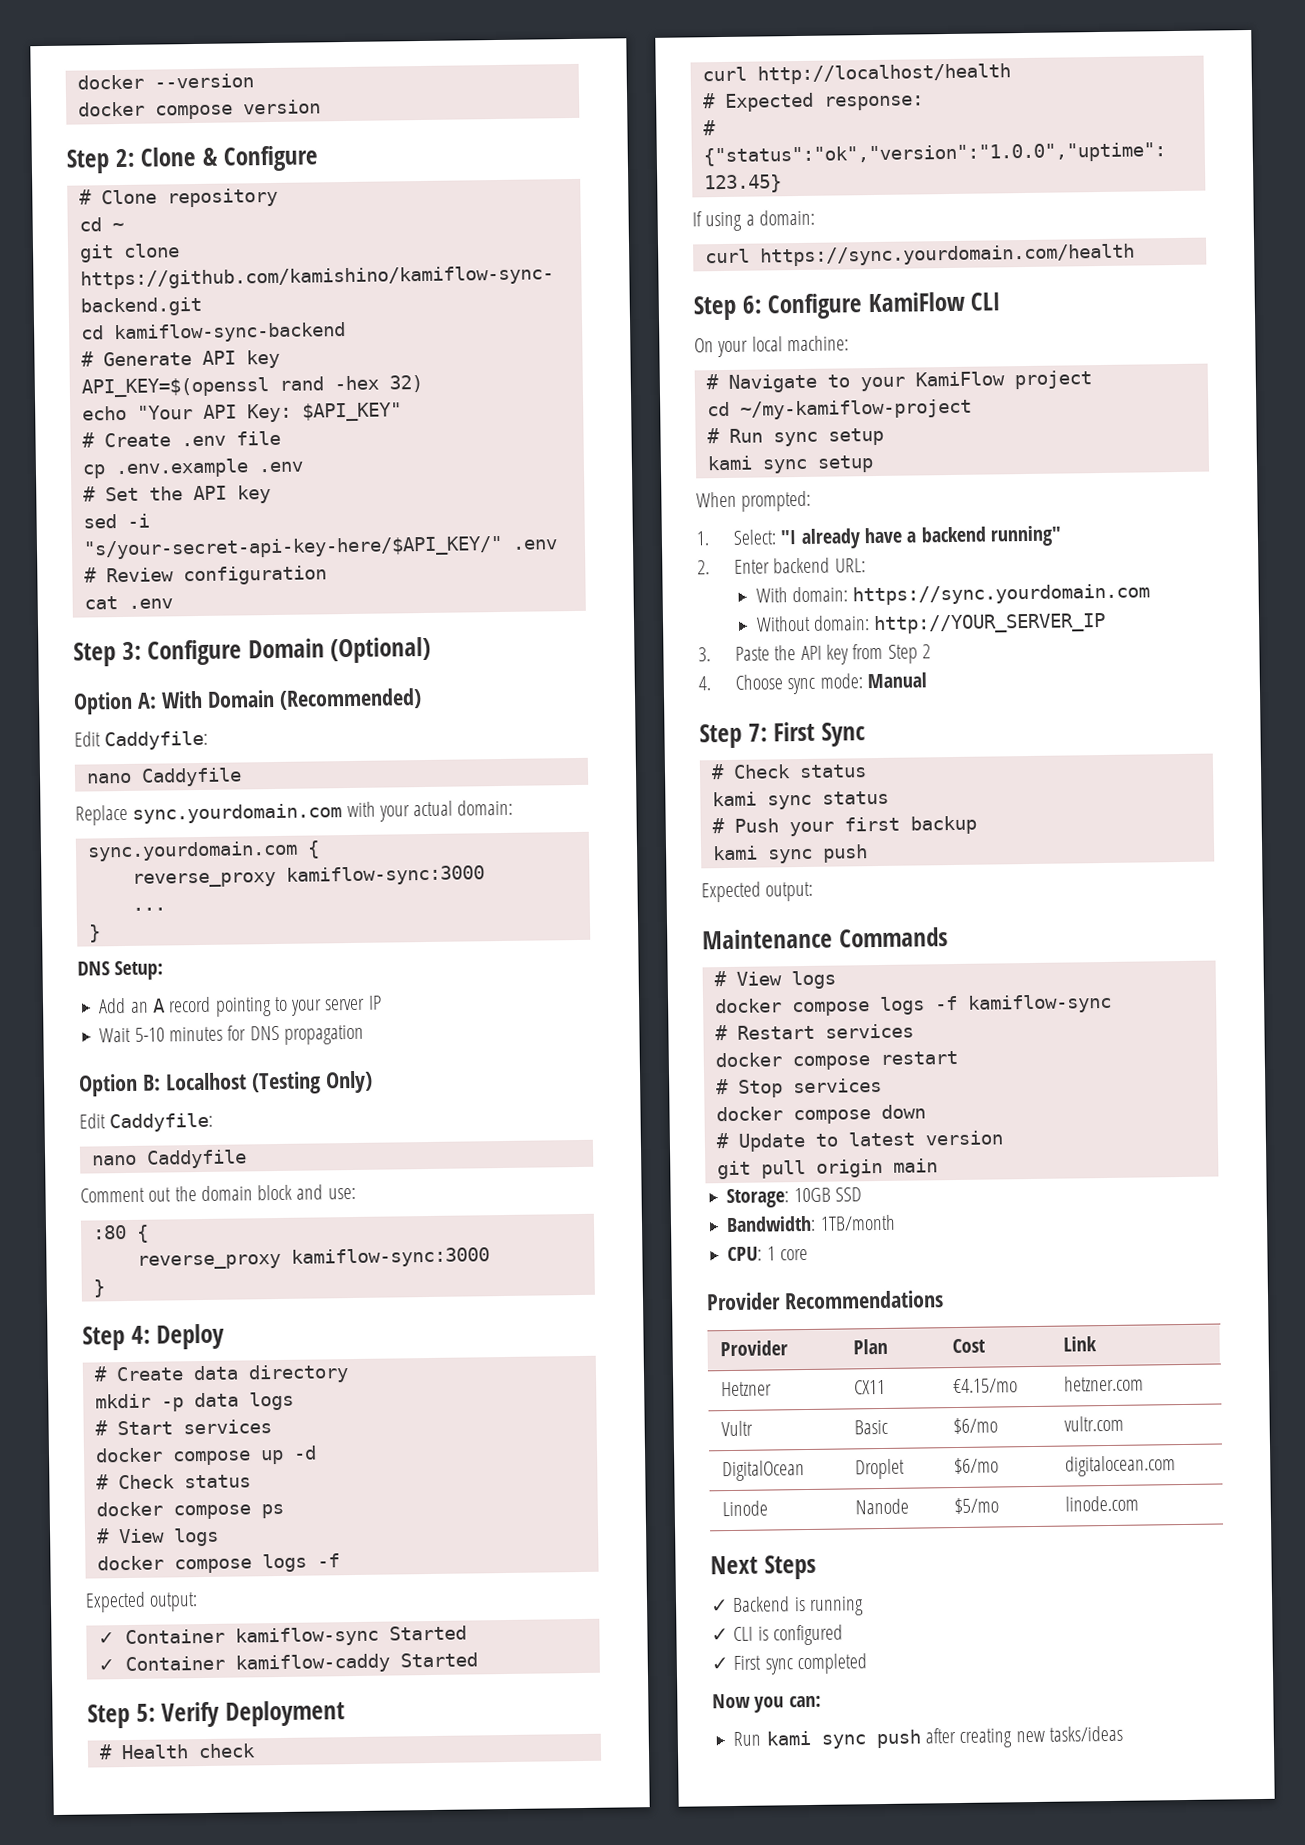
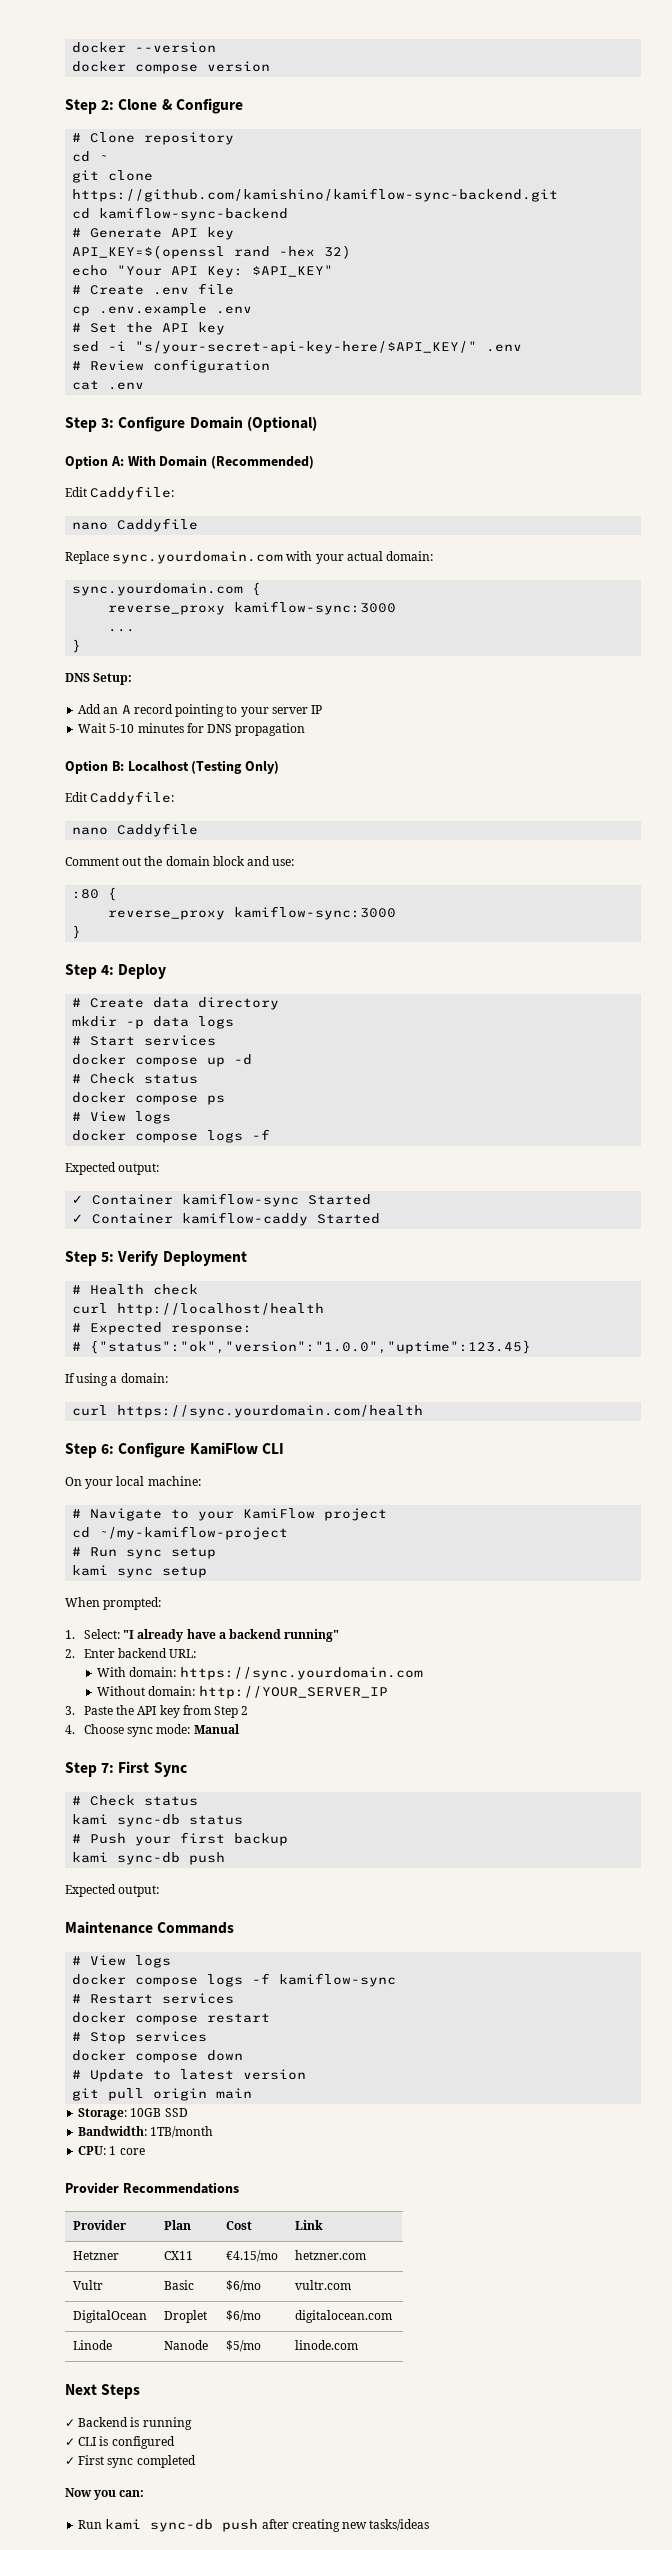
- kami sync status
+ kami sync-db status
  # Push your first backup
- kami sync push
+ kami sync-db push
- Run kami sync push after creating new tasks/ideas
+ Run kami sync-db push after creating new tasks/ideas

